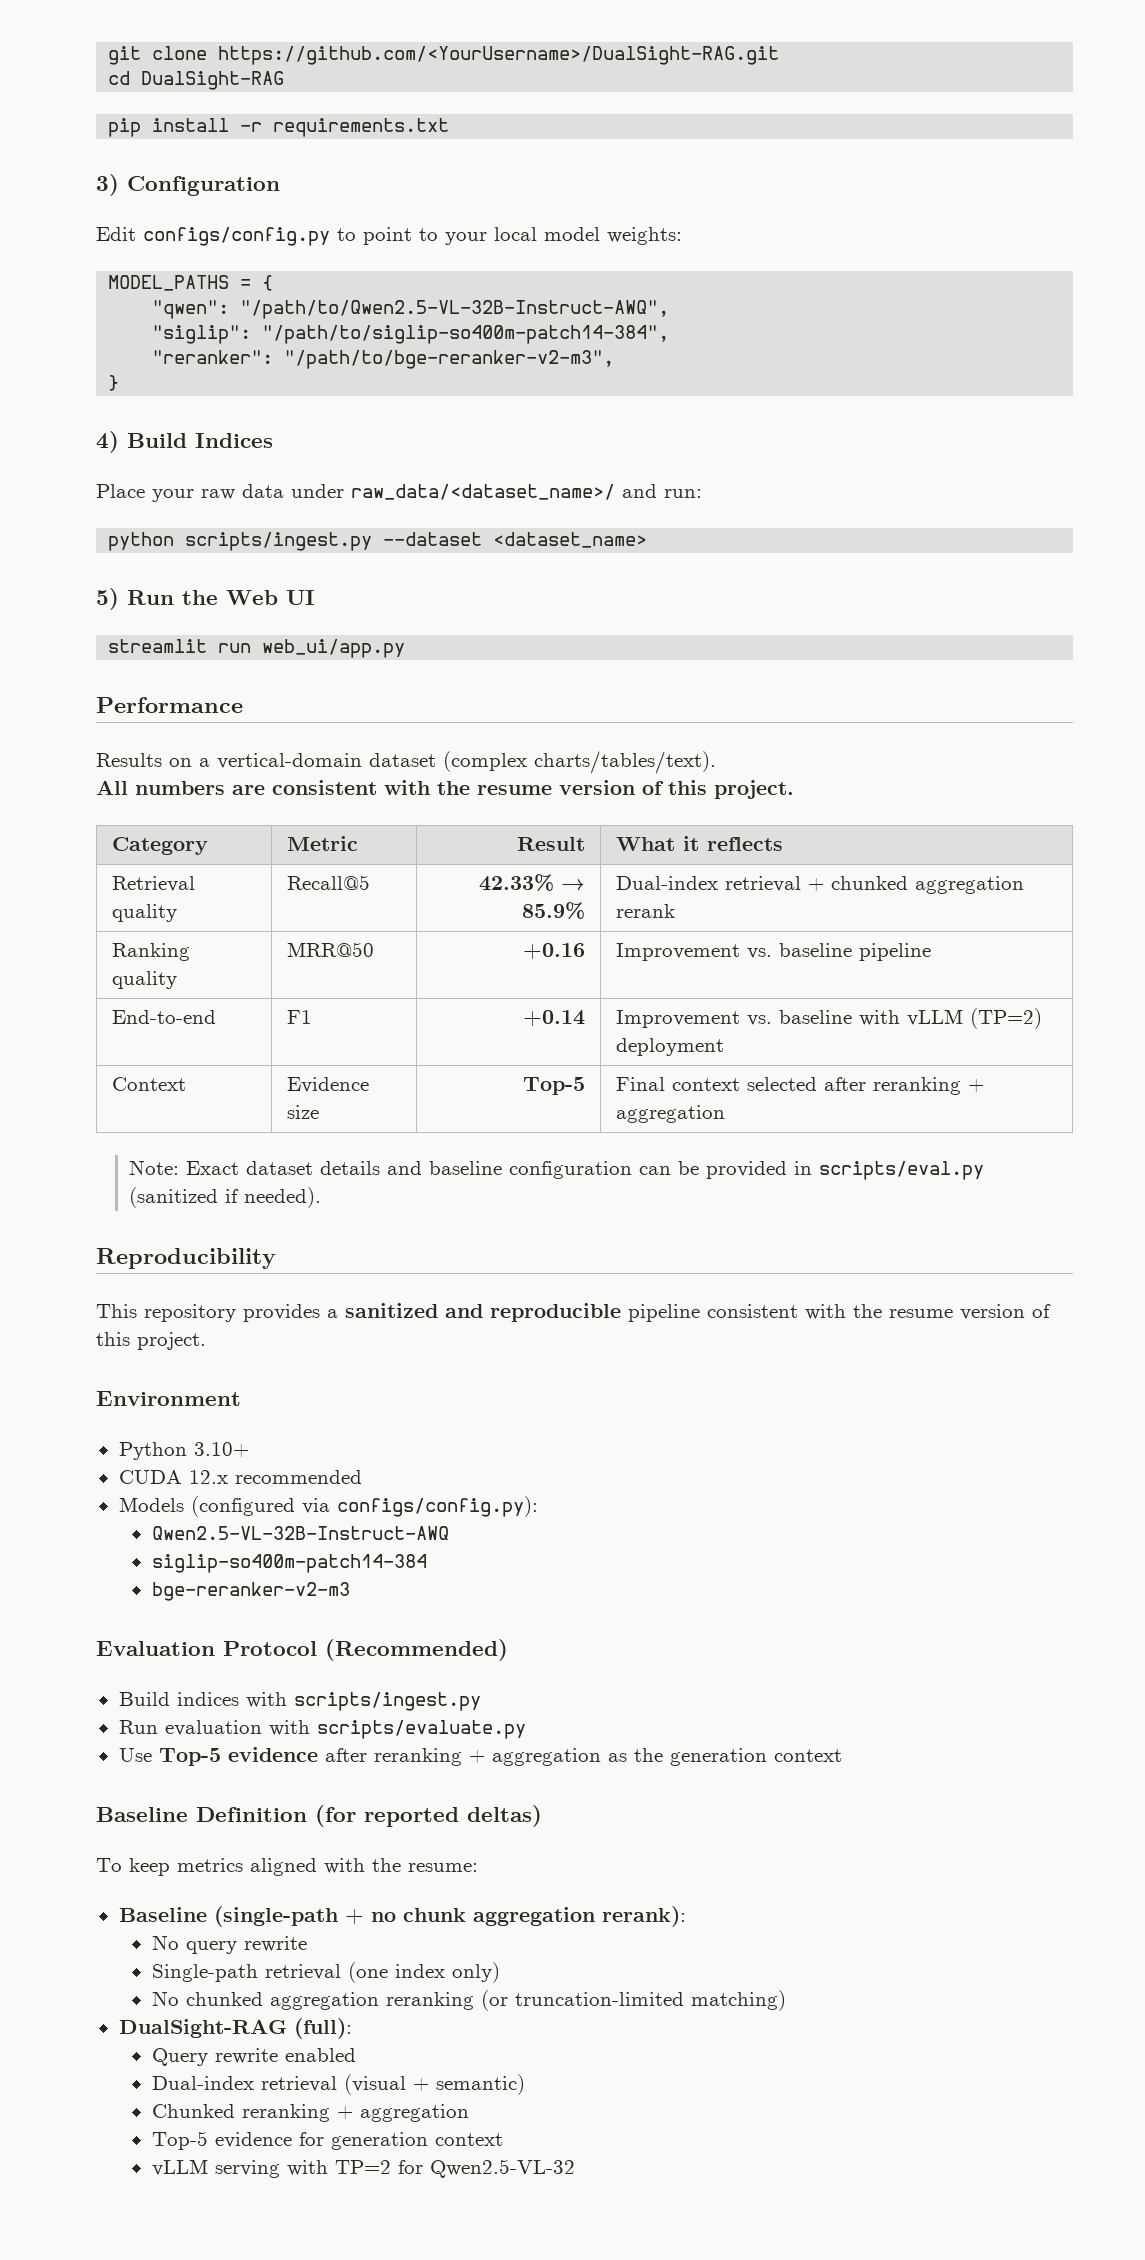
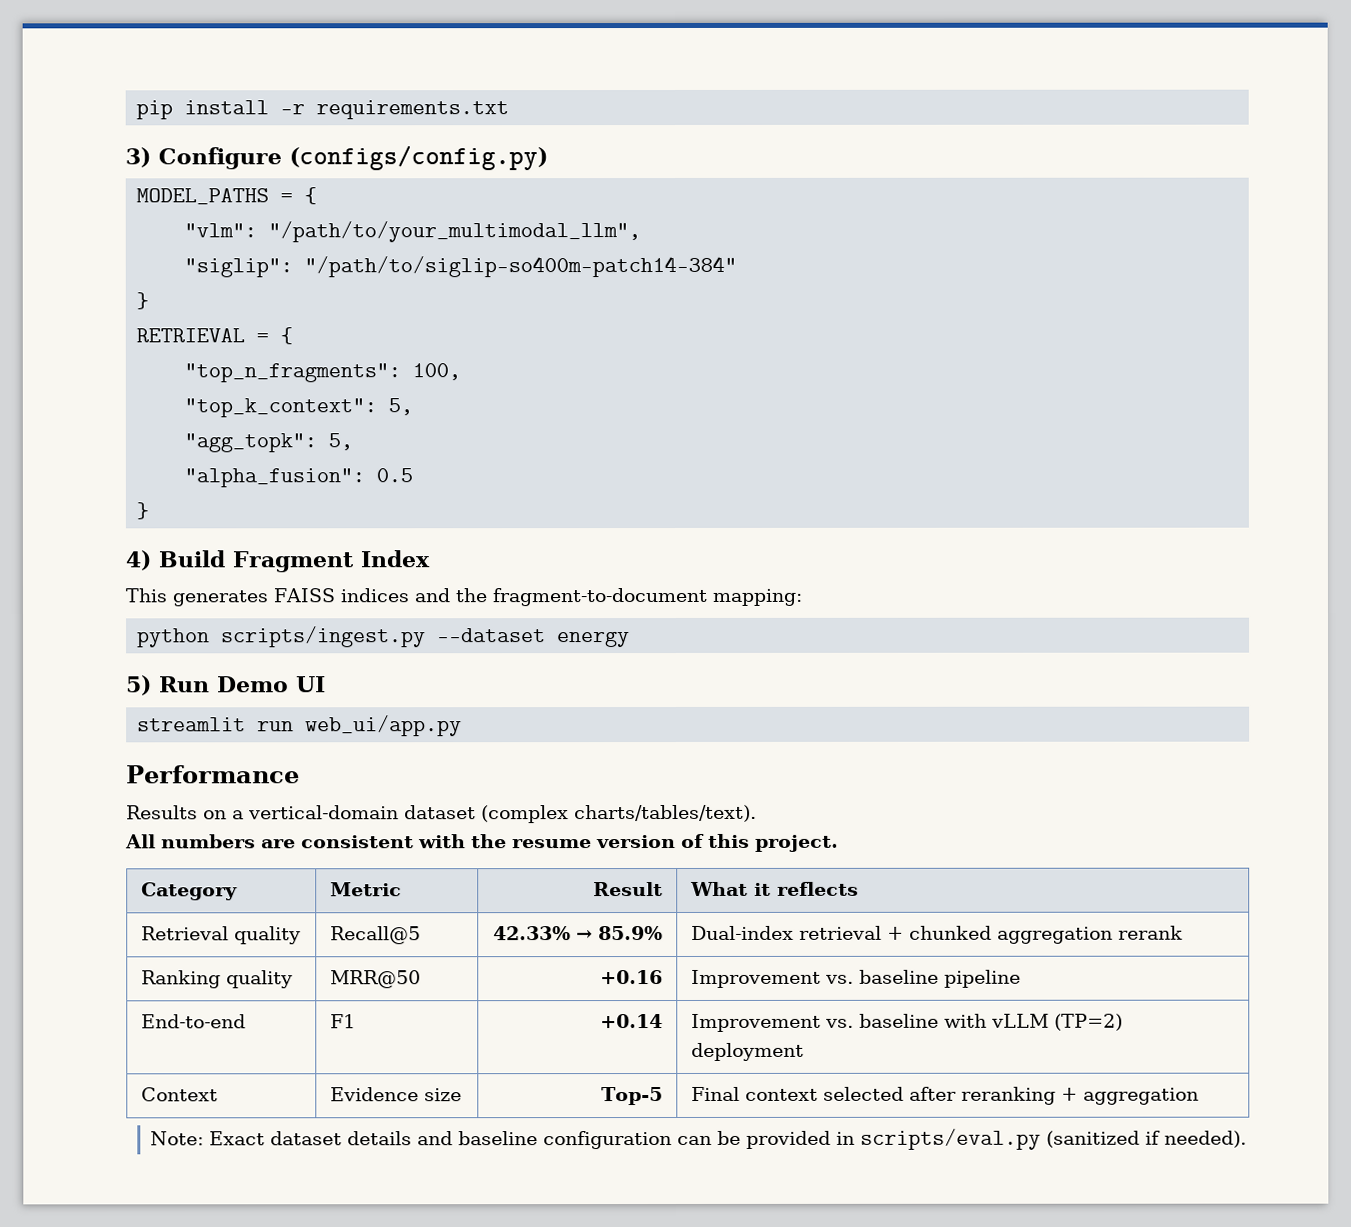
- git clone https://github.com/<YourUsername>/DualSight-RAG.git
- cd DualSight-RAG
- 3) Configuration
- Edit configs/config.py to point to your local model weights:
+ 3) Configure (configs/config.py)
- "qwen": "/path/to/Qwen2.5-VL-32B-Instruct-AWQ",
+ "vlm": "/path/to/your_multimodal_llm",
- "siglip": "/path/to/siglip-so400m-patch14-384",
- "reranker": "/path/to/bge-reranker-v2-m3",
+ "siglip": "/path/to/siglip-so400m-patch14-384"
  }
- 4) Build Indices
- Place your raw data under raw_data/<dataset_name>/ and run:
+ RETRIEVAL = {
+ "top_n_fragments": 100,
+ "top_k_context": 5,
+ "agg_topk": 5,
+ "alpha_fusion": 0.5
+ }
+ 4) Build Fragment Index
+ This generates FAISS indices and the fragment-to-document mapping:
- python scripts/ingest.py --dataset <dataset_name>
+ python scripts/ingest.py --dataset energy
- 5) Run the Web UI
+ 5) Run Demo UI
- Reproducibility
- This repository provides a sanitized and reproducible pipeline consistent with the resume version of this project.
- Environment
- Python 3.10+
- CUDA 12.x recommended
- Models (configured via configs/config.py):
- Qwen2.5-VL-32B-Instruct-AWQ
- siglip-so400m-patch14-384
- bge-reranker-v2-m3
- Evaluation Protocol (Recommended)
- Build indices with scripts/ingest.py
- Run evaluation with scripts/evaluate.py
- Use Top-5 evidence after reranking + aggregation as the generation context
- Baseline Definition (for reported deltas)
- To keep metrics aligned with the resume:
- Baseline (single-path + no chunk aggregation rerank):
- No query rewrite
- Single-path retrieval (one index only)
- No chunked aggregation reranking (or truncation-limited matching)
- DualSight-RAG (full):
- Query rewrite enabled
- Dual-index retrieval (visual + semantic)
- Chunked reranking + aggregation
- Top-5 evidence for generation context
- vLLM serving with TP=2 for Qwen2.5-VL-32

